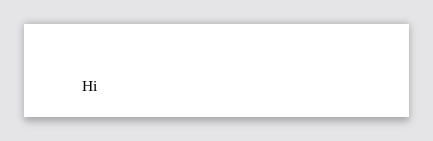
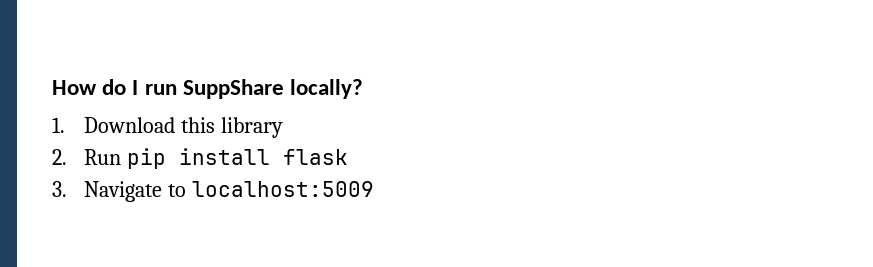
- Hi
+ How do I run SuppShare locally?
+ 1. Download this library
+ 2. Run pip install flask
+ 3. Navigate to localhost:5009

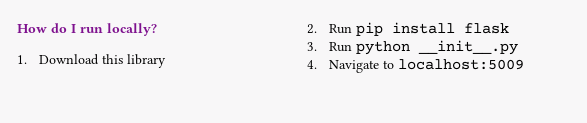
- How do I run SuppShare locally?
+ How do I run locally?
- 3. Navigate to localhost:5009
+ 3. Run python __init__.py
+ 4. Navigate to localhost:5009

